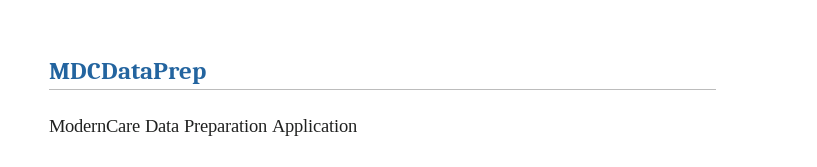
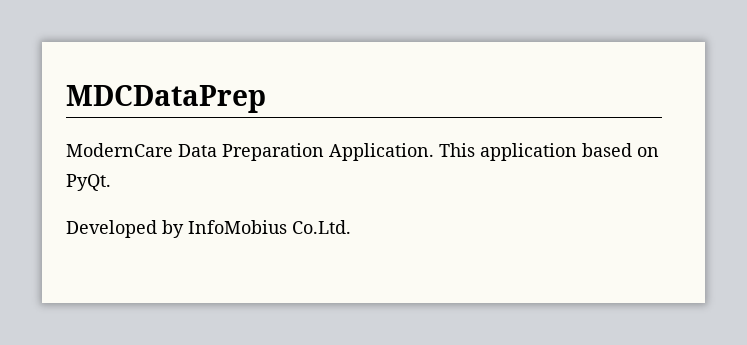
- ModernCare Data Preparation Application
+ ModernCare Data Preparation Application. This application based on PyQt.
+ Developed by InfoMobius Co.Ltd.

